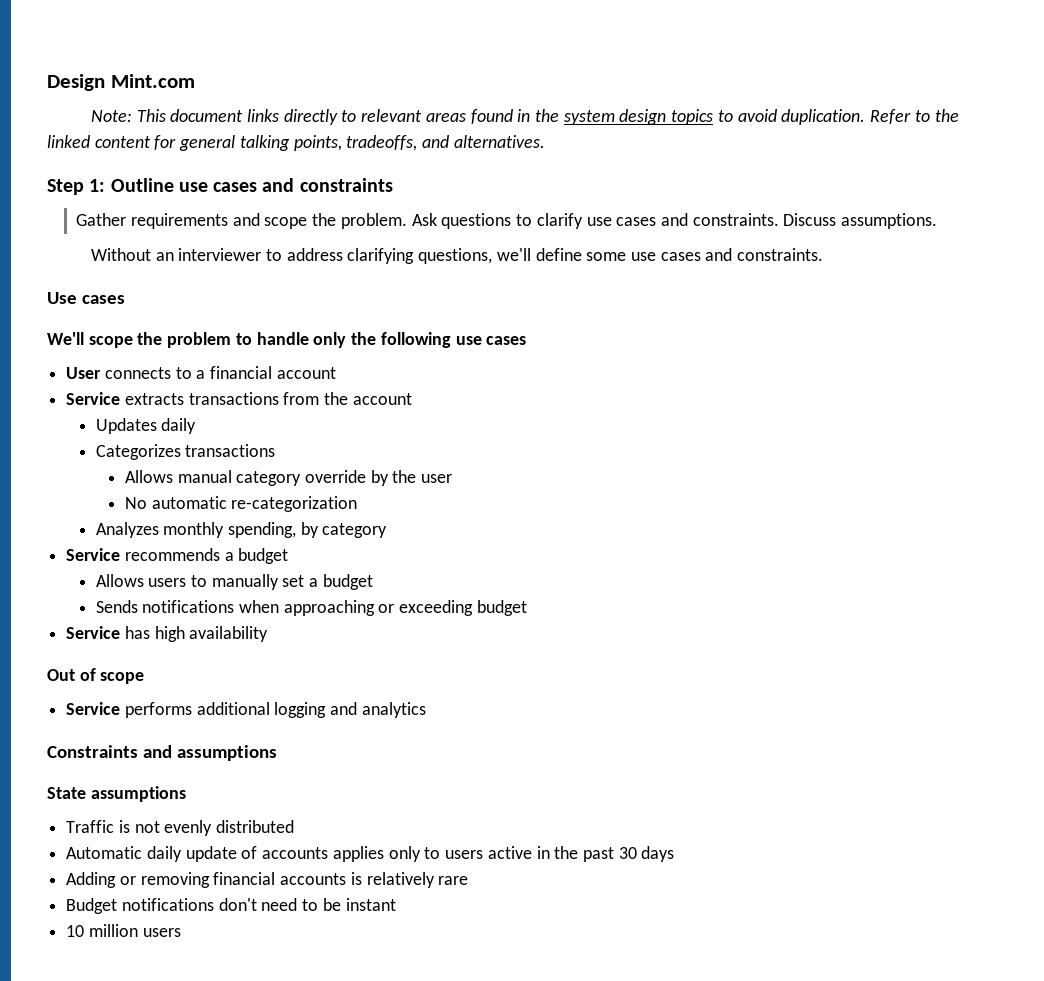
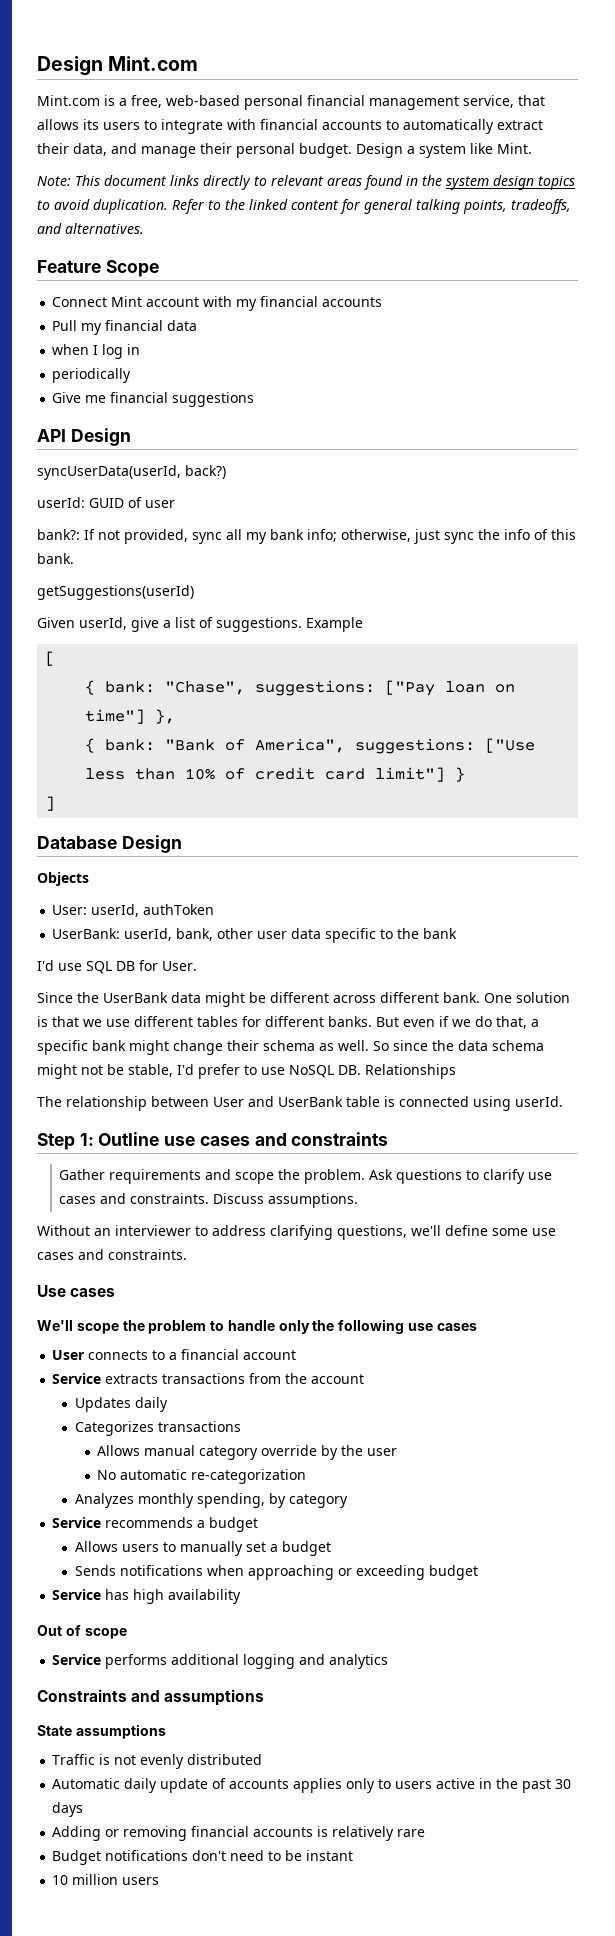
+ Mint.com is a free, web-based personal financial management service, that allows its users to integrate with financial accounts to automatically extract their data, and manage their personal budget. Design a system like Mint.
+ Feature Scope
+ Connect Mint account with my financial accounts
+ Pull my financial data
+ when I log in
+ periodically
+ Give me financial suggestions
+ API Design
+ syncUserData(userId, back?)
+ userId: GUID of user
+ bank?: If not provided, sync all my bank info; otherwise, just sync the info of this bank.
+ getSuggestions(userId)
+ Given userId, give a list of suggestions. Example
+ [
+ { bank: "Chase", suggestions: ["Pay loan on time"] },
+ { bank: "Bank of America", suggestions: ["Use less than 10% of credit card limit"] }
+ ]
+ Database Design
+ Objects
+ User: userId, authToken
+ UserBank: userId, bank, other user data specific to the bank
+ I'd use SQL DB for User.
+ Since the UserBank data might be different across different bank. One solution is that we use different tables for different banks. But even if we do that, a specific bank might change their schema as well. So since the data schema might not be stable, I'd prefer to use NoSQL DB. Relationships
+ The relationship between User and UserBank table is connected using userId.

